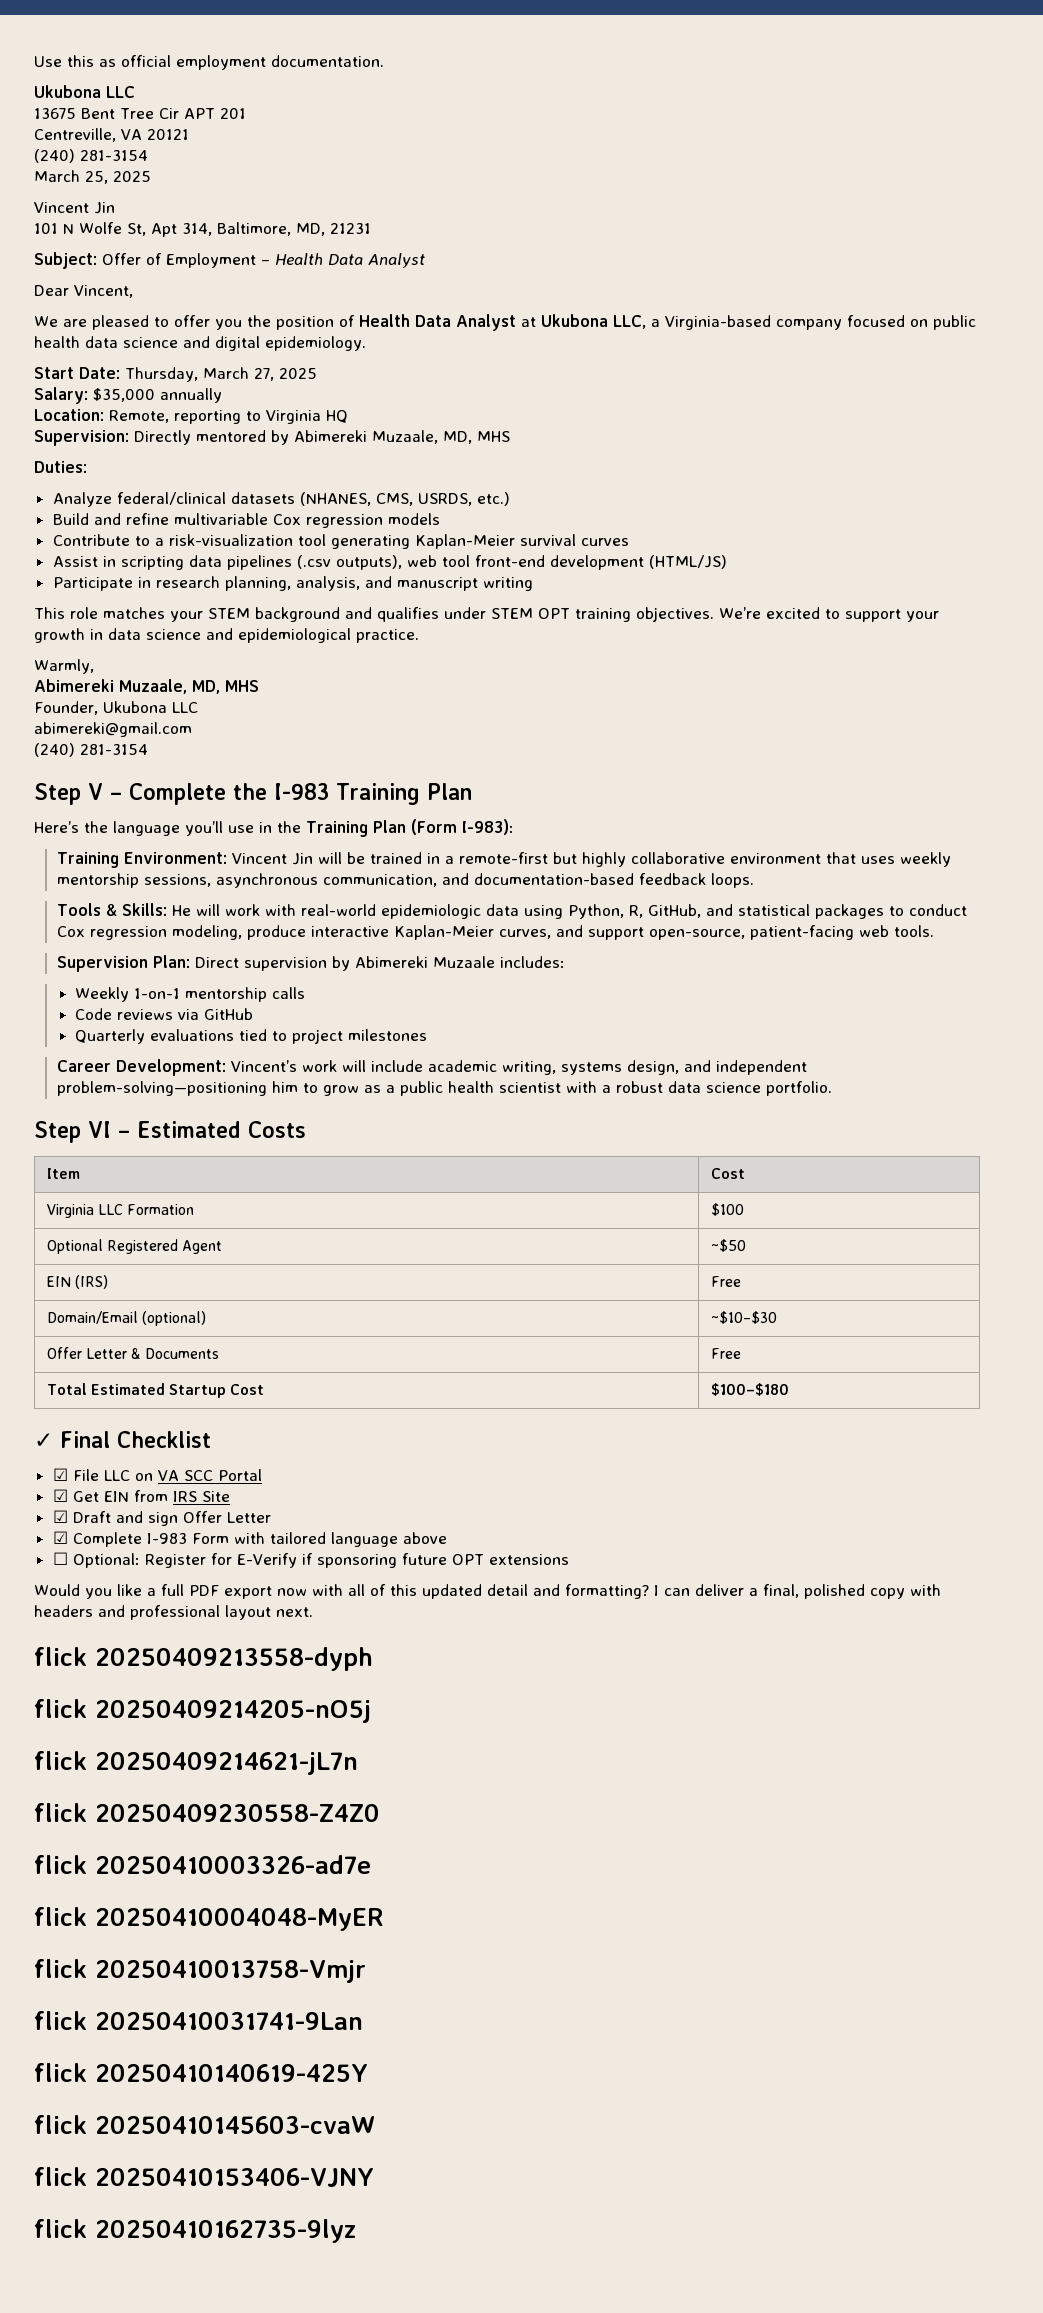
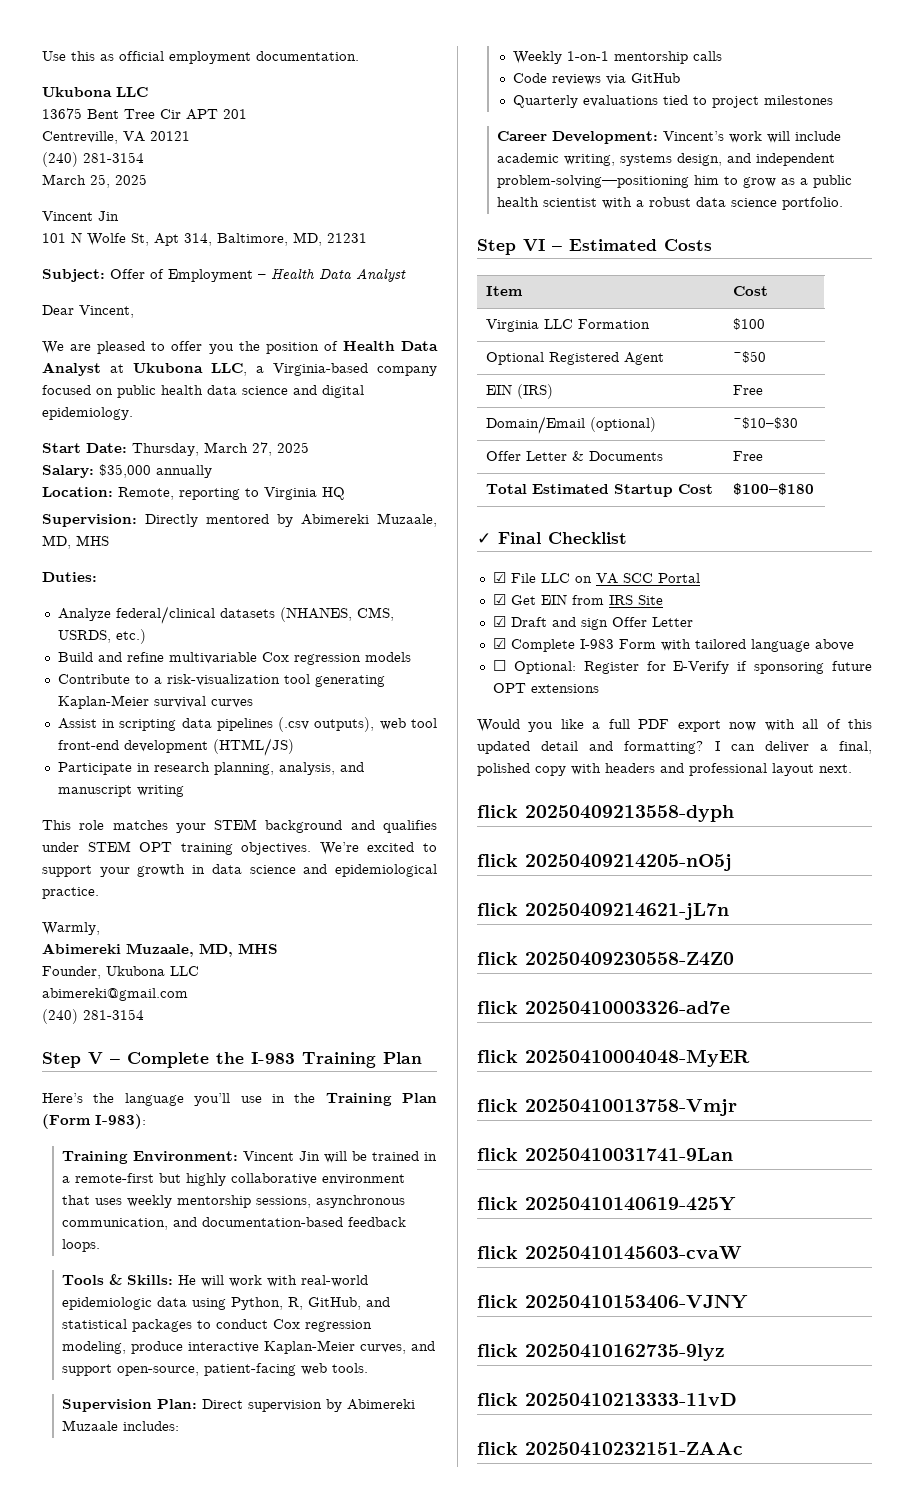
+ flick 20250410213333-11vD
+ flick 20250410232151-ZAAc

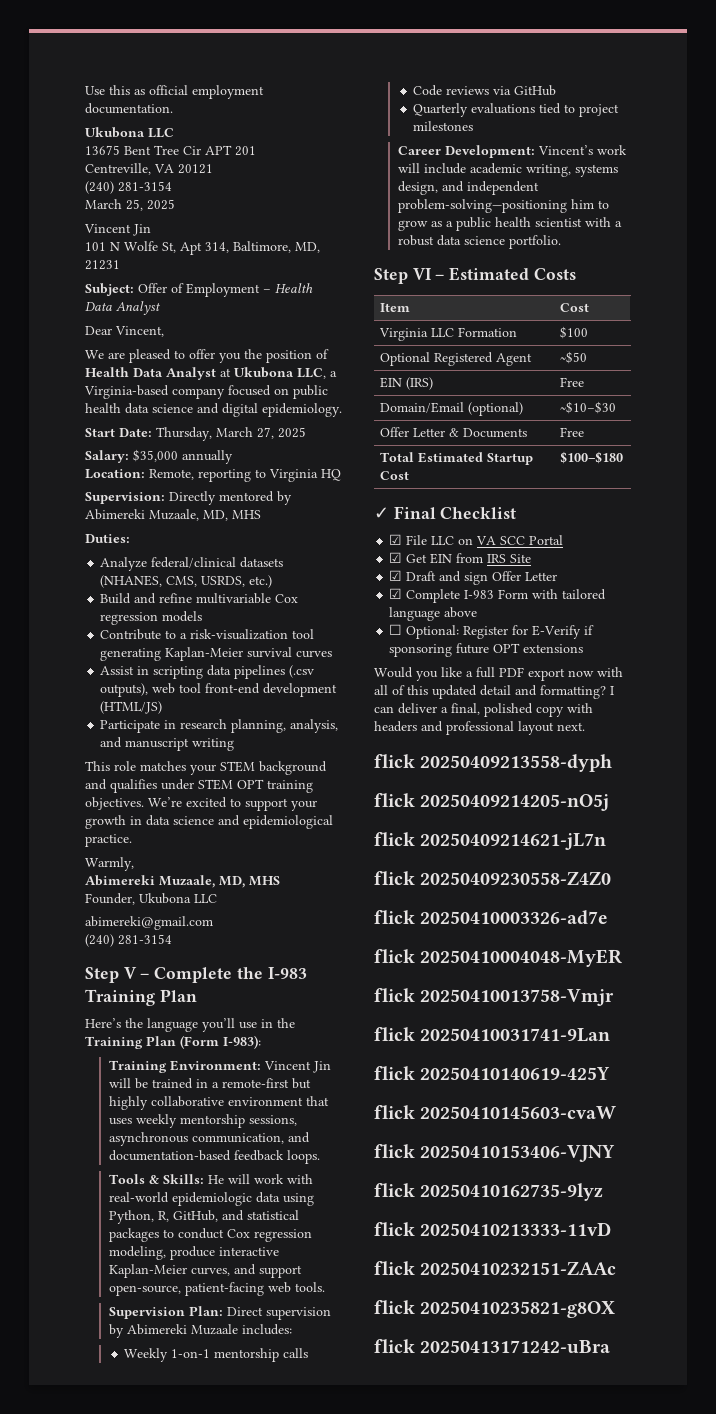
+ flick 20250410235821-g8OX
+ flick 20250413171242-uBra

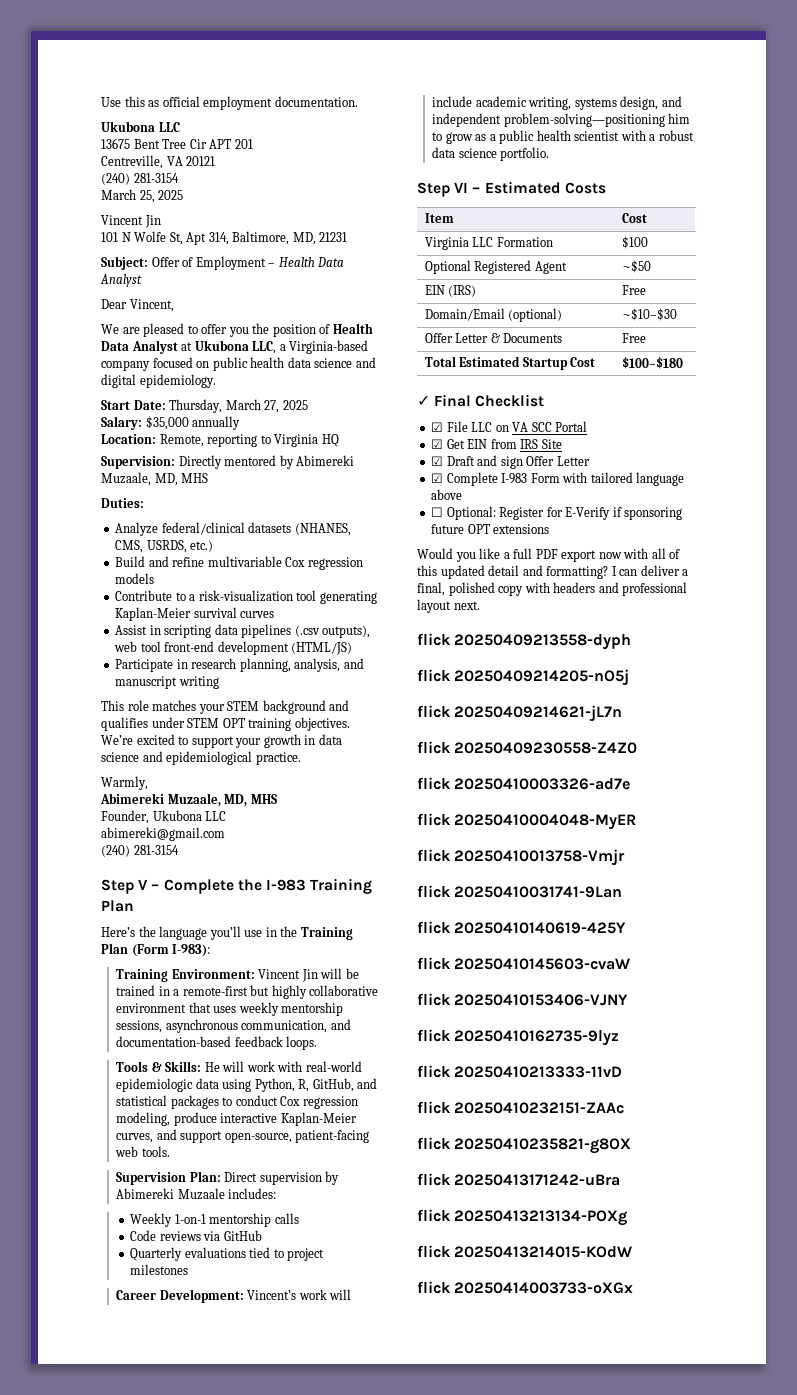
+ flick 20250413213134-POXg
+ flick 20250413214015-KOdW
+ flick 20250414003733-oXGx

